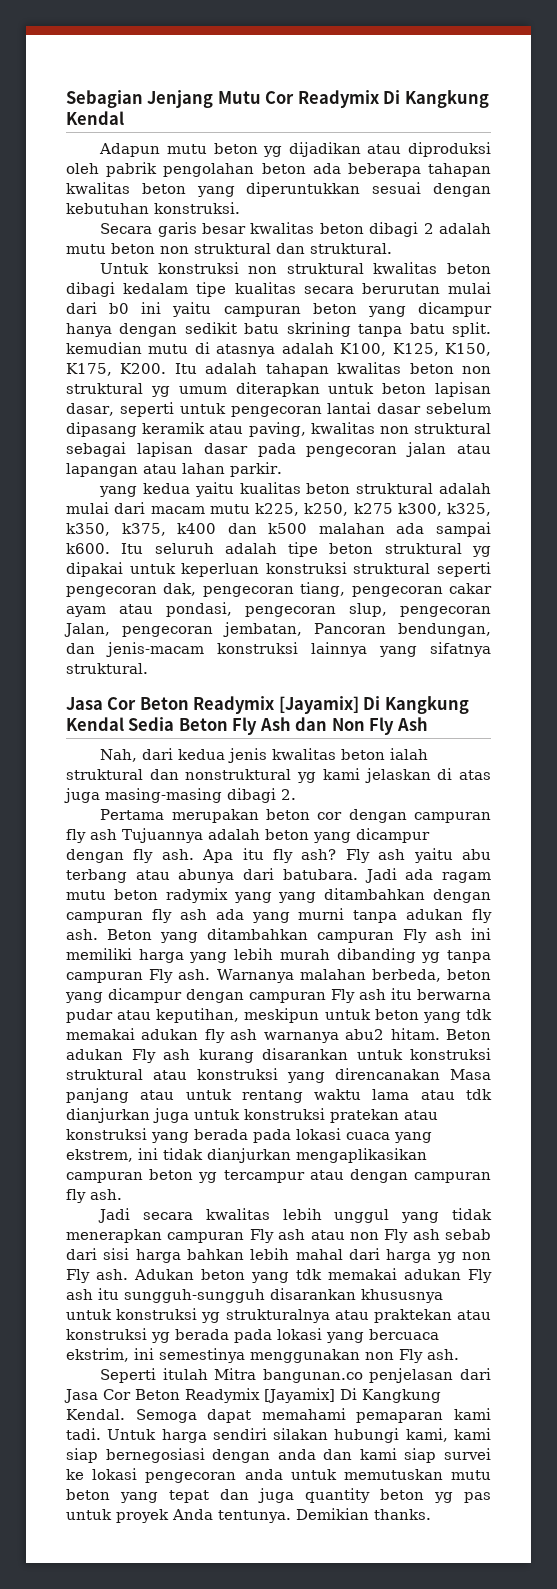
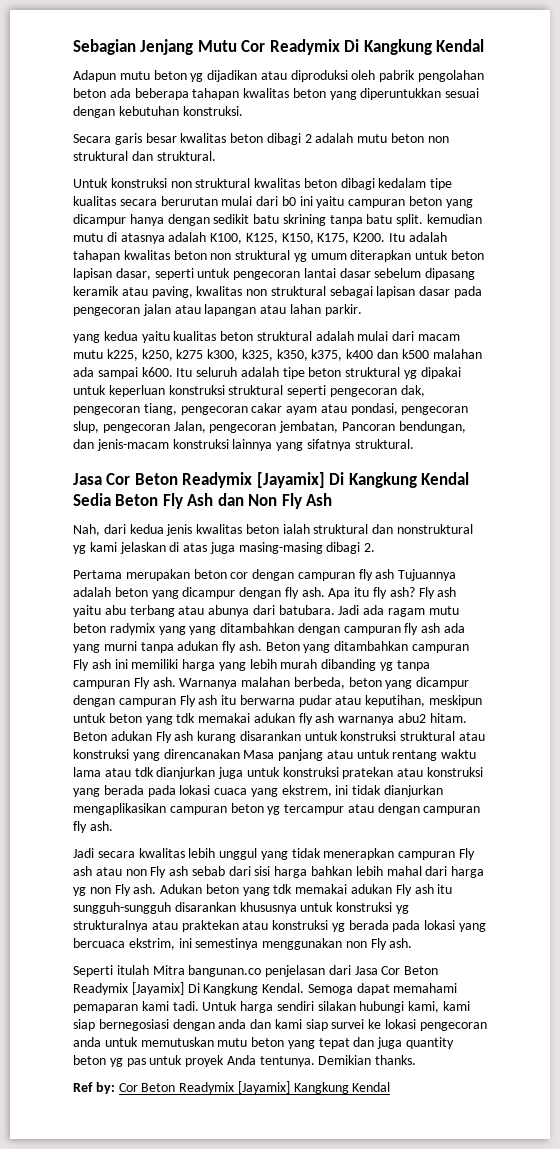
+ Ref by: Cor Beton Readymix [Jayamix] Kangkung Kendal

